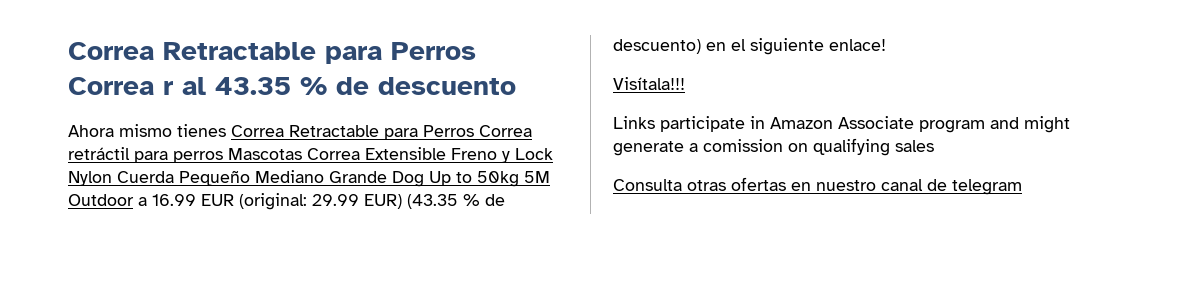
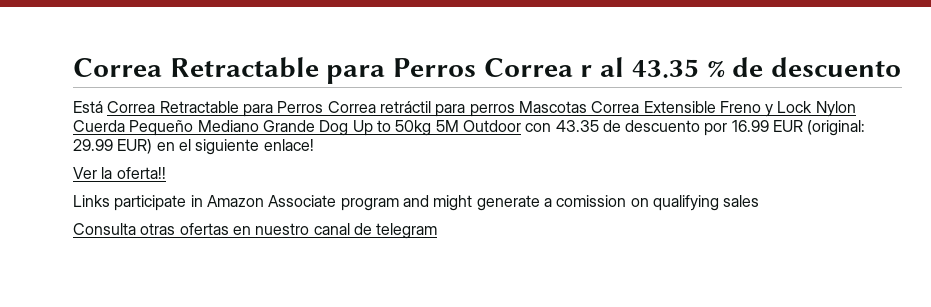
- Ahora mismo tienes Correa Retractable para Perros Correa retráctil para perros Mascotas Correa Extensible Freno y Lock Nylon Cuerda Pequeño Mediano Grande Dog Up to 50kg 5M Outdoor a 16.99 EUR (original: 29.99 EUR) (43.35 % de descuento) en el siguiente enlace!
+ Está Correa Retractable para Perros Correa retráctil para perros Mascotas Correa Extensible Freno y Lock Nylon Cuerda Pequeño Mediano Grande Dog Up to 50kg 5M Outdoor con 43.35 de descuento por 16.99 EUR (original: 29.99 EUR) en el siguiente enlace!
- Visítala!!!
+ Ver la oferta!!

